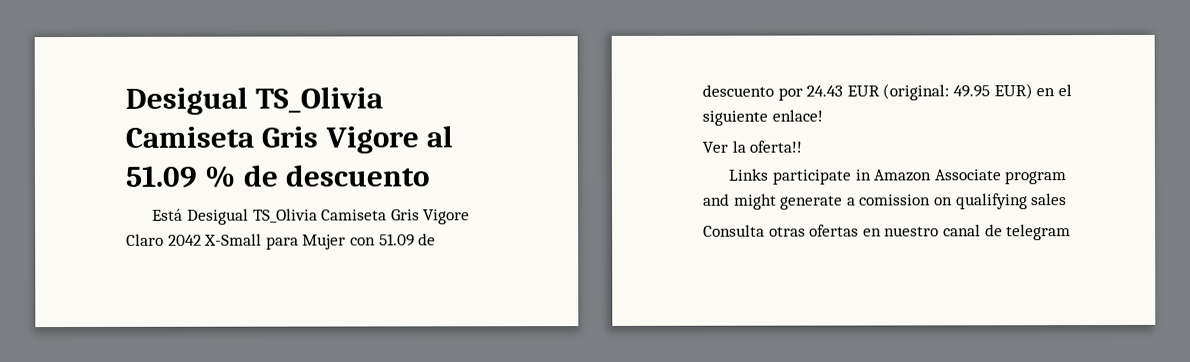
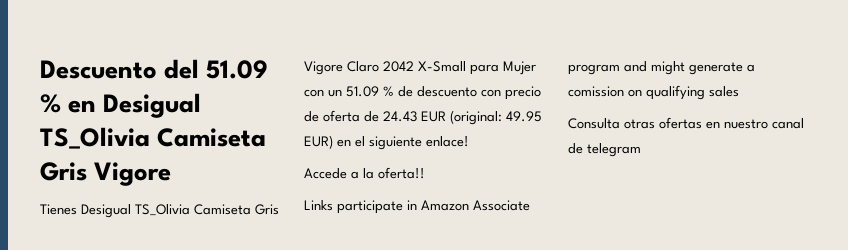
- Desigual TS_Olivia Camiseta Gris Vigore al 51.09 % de descuento
- Está Desigual TS_Olivia Camiseta Gris Vigore Claro 2042 X-Small para Mujer con 51.09 de descuento por 24.43 EUR (original: 49.95 EUR) en el siguiente enlace!
+ Descuento del 51.09 % en Desigual TS_Olivia Camiseta Gris Vigore
+ Tienes Desigual TS_Olivia Camiseta Gris Vigore Claro 2042 X-Small para Mujer con un 51.09 % de descuento con precio de oferta de 24.43 EUR (original: 49.95 EUR) en el siguiente enlace!
- Ver la oferta!!
+ Accede a la oferta!!

